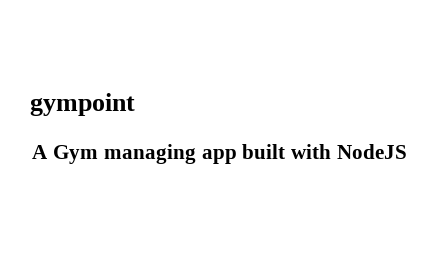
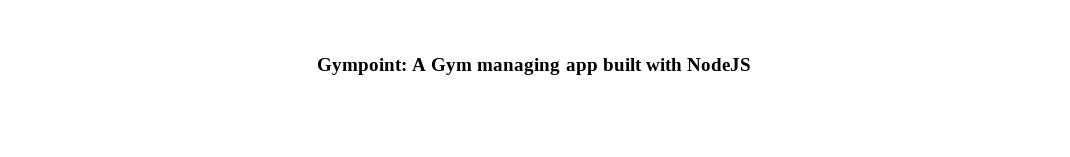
- gympoint
- A Gym managing app built with NodeJS
+ Gympoint: A Gym managing app built with NodeJS

